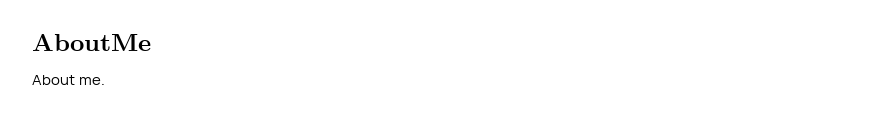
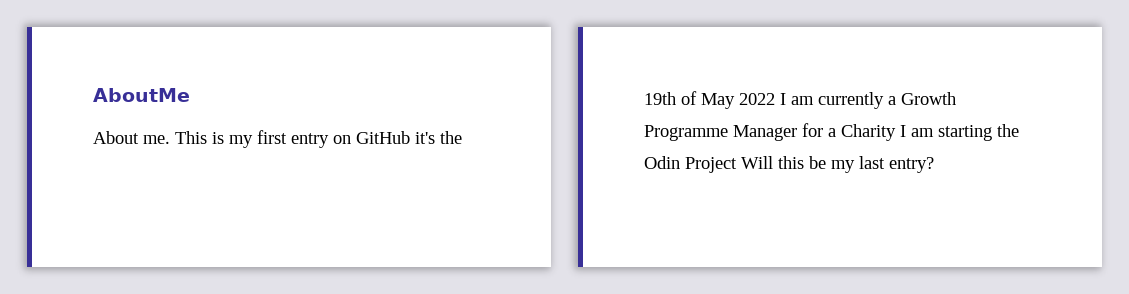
+ This is my first entry on GitHub it's the 19th of May 2022 I am currently a Growth Programme Manager for a Charity I am starting the Odin Project Will this be my last entry?

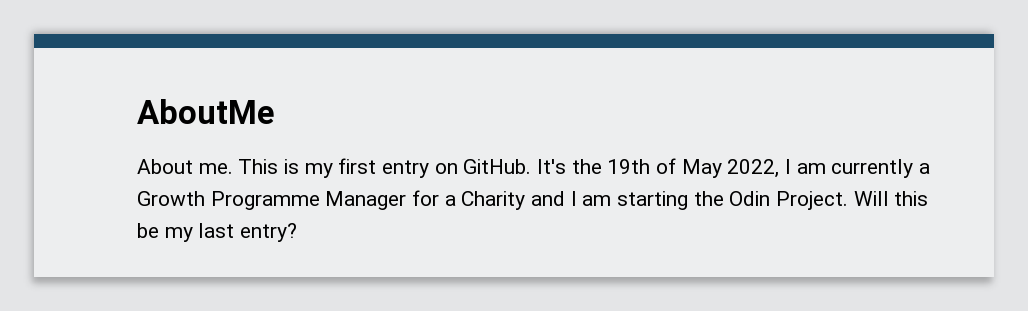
- This is my first entry on GitHub it's the 19th of May 2022 I am currently a Growth Programme Manager for a Charity I am starting the Odin Project Will this be my last entry?
+ This is my first entry on GitHub. It's the 19th of May 2022, I am currently a Growth Programme Manager for a Charity and I am starting the Odin Project. Will this be my last entry?

